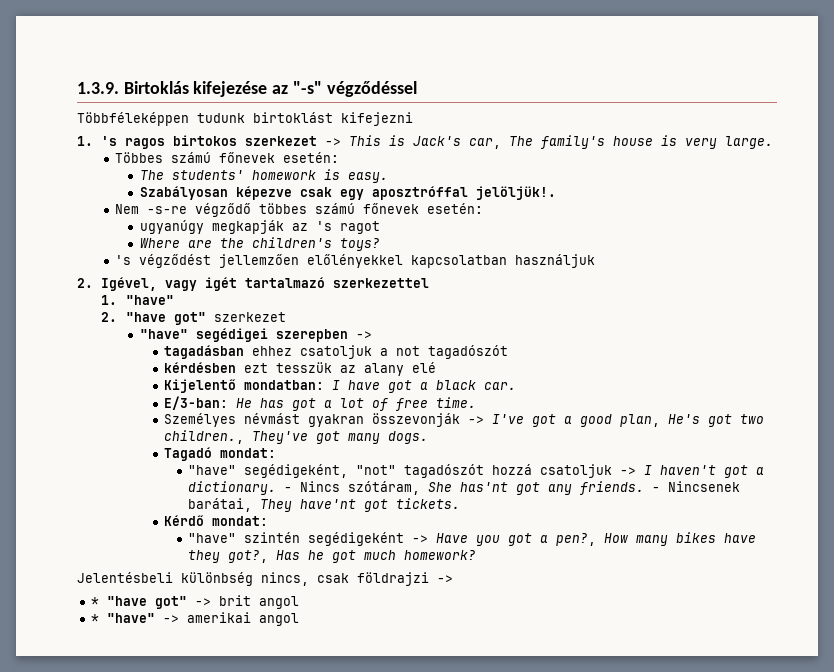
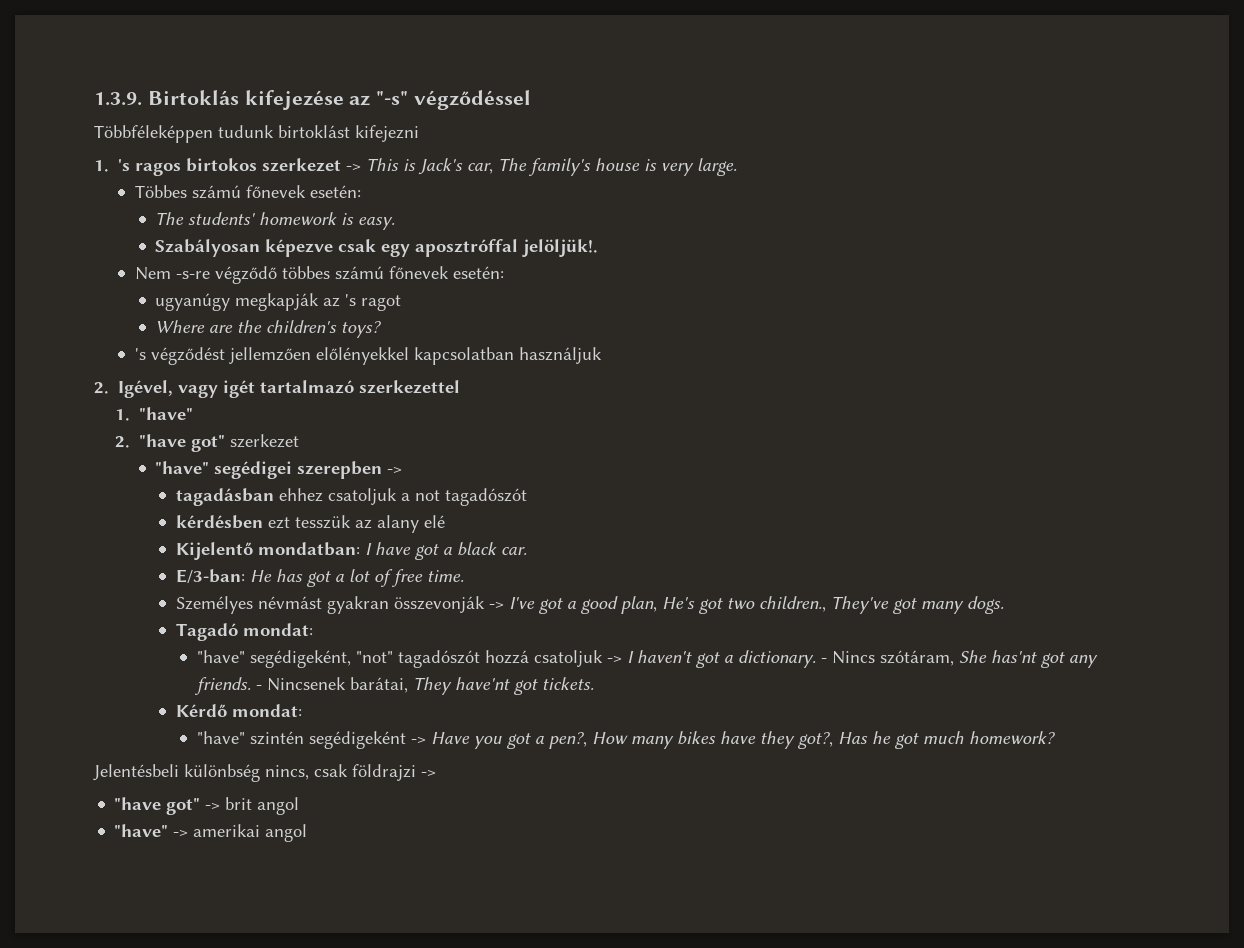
- * "have got" -> brit angol
+ "have got" -> brit angol
- * "have" -> amerikai angol
+ "have" -> amerikai angol

